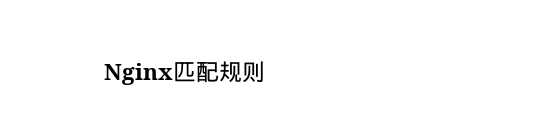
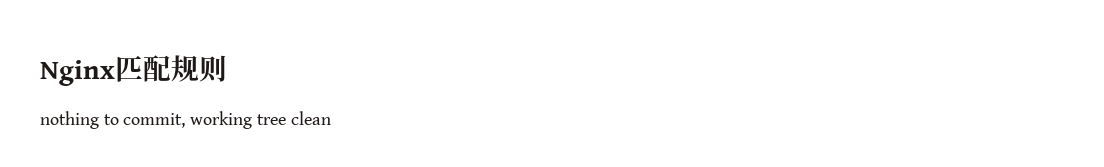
+ nothing to commit, working tree clean

